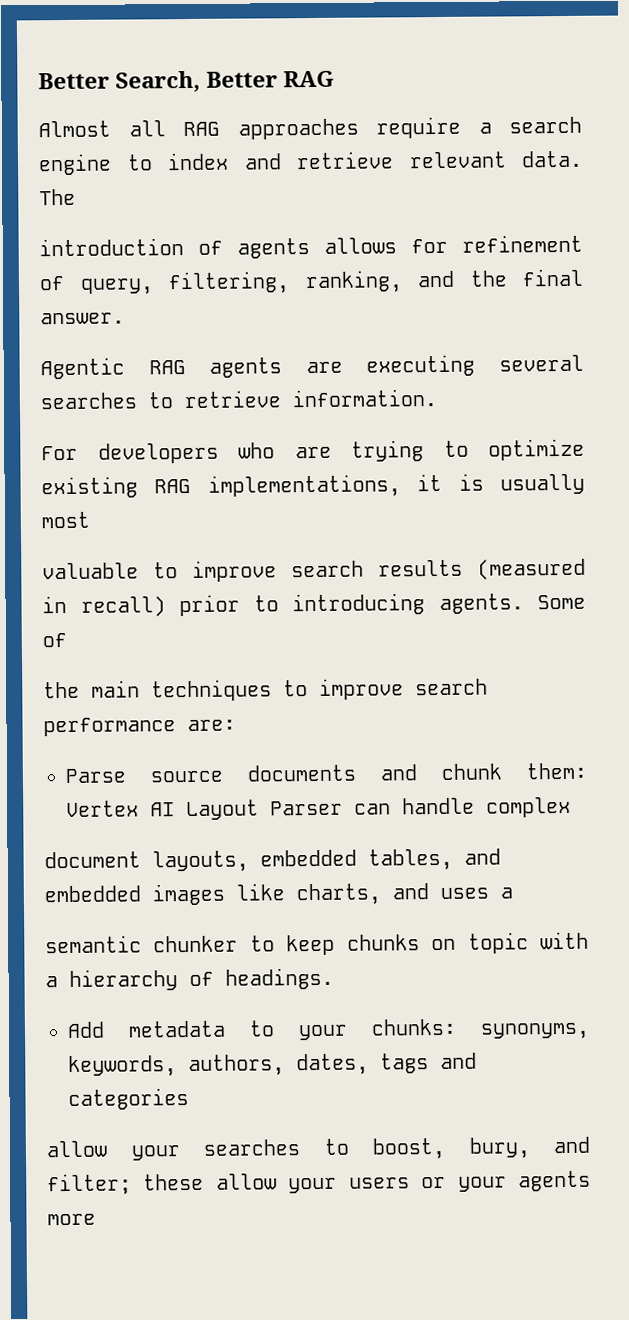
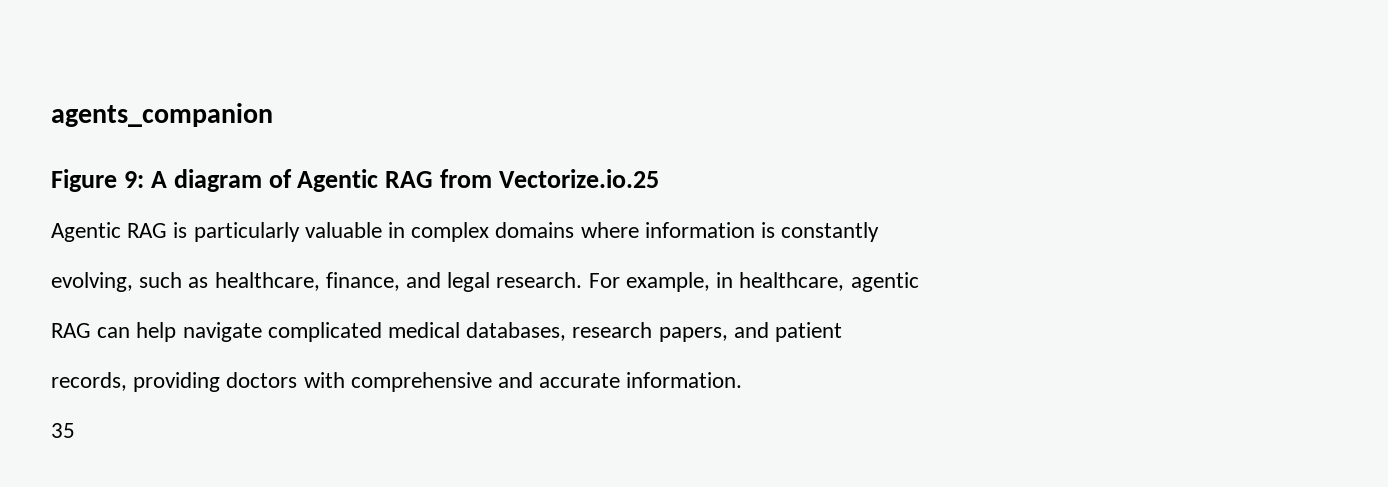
- Better Search, Better RAG
- Almost all RAG approaches require a search engine to index and retrieve relevant data. The
- introduction of agents allows for refinement of query, filtering, ranking, and the final answer.
- Agentic RAG agents are executing several searches to retrieve information.
- For developers who are trying to optimize existing RAG implementations, it is usually most
- valuable to improve search results (measured in recall) prior to introducing agents. Some of
- the main techniques to improve search performance are:
- Parse source documents and chunk them: Vertex AI Layout Parser can handle complex
- document layouts, embedded tables, and embedded images like charts, and uses a
- semantic chunker to keep chunks on topic with a hierarchy of headings.
- Add metadata to your chunks: synonyms, keywords, authors, dates, tags and categories
- allow your searches to boost, bury, and filter; these allow your users or your agents more
+ agents_companion
+ Figure 9: A diagram of Agentic RAG from Vectorize.io.25
+ Agentic RAG is particularly valuable in complex domains where information is constantly
+ evolving, such as healthcare, finance, and legal research. For example, in healthcare, agentic
+ RAG can help navigate complicated medical databases, research papers, and patient
+ records, providing doctors with comprehensive and accurate information.
+ 35

